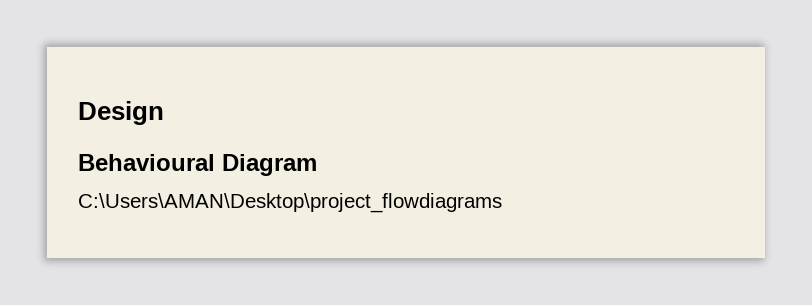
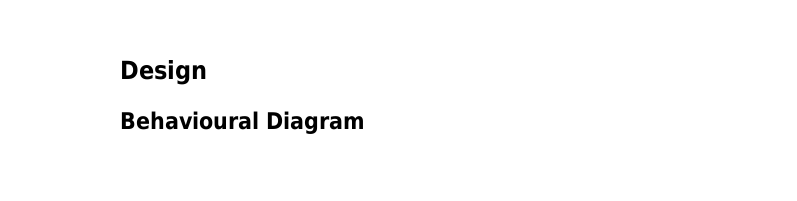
- C:\Users\AMAN\Desktop\project_flowdiagrams

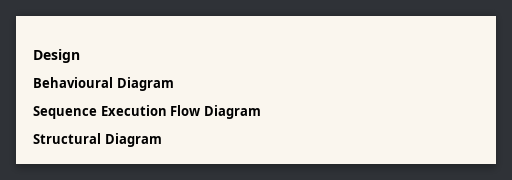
+ Sequence Execution Flow Diagram
+ Structural Diagram

